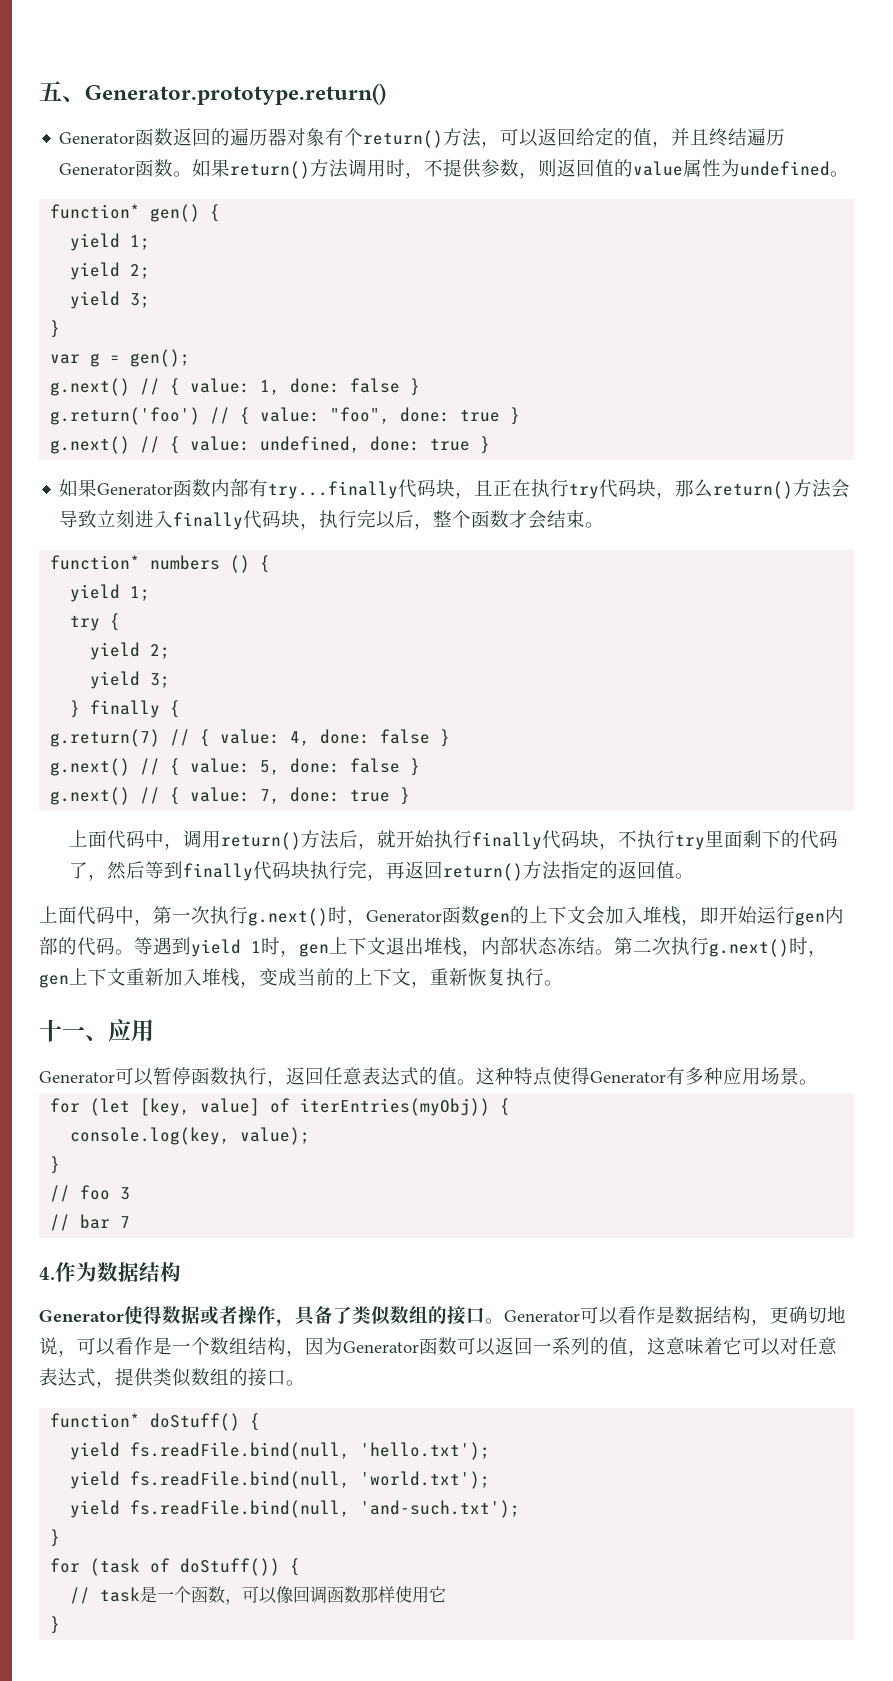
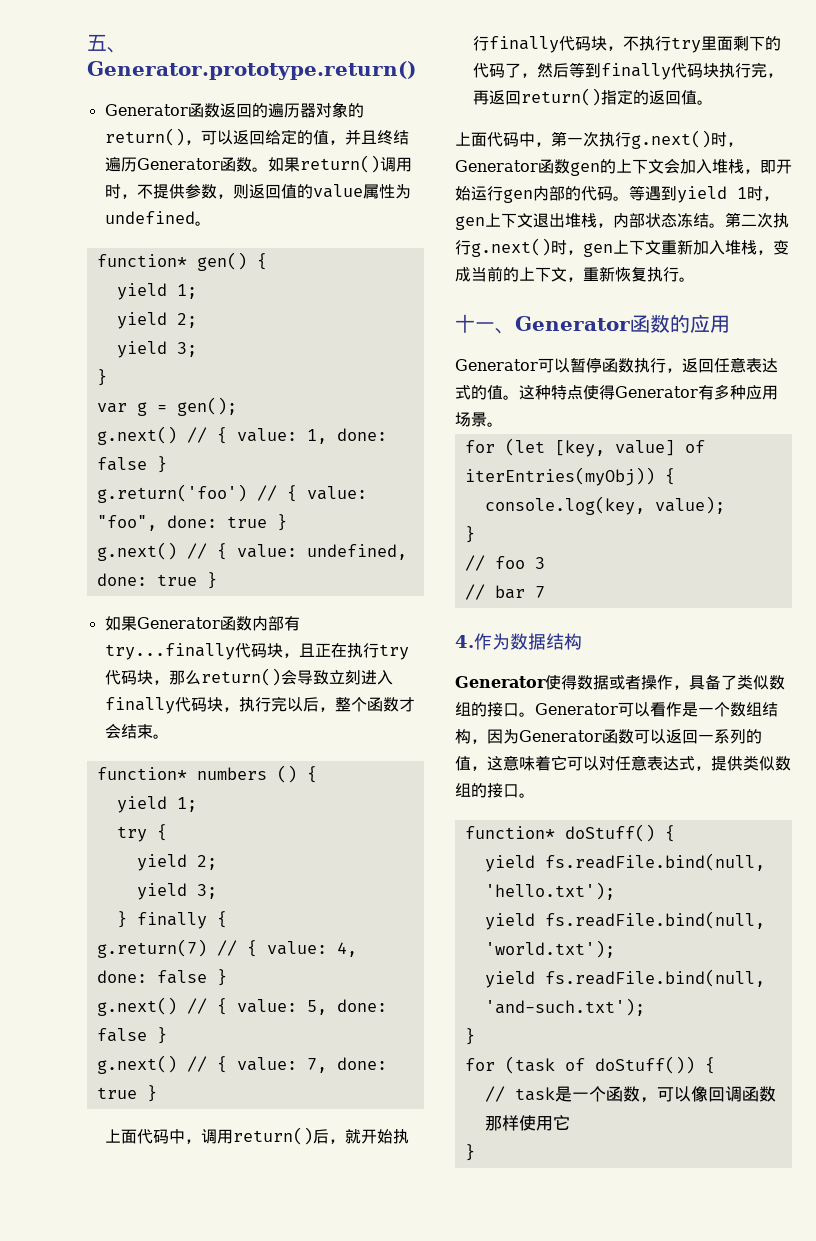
- Generator函数返回的遍历器对象有个return()方法，可以返回给定的值，并且终结遍历Generator函数。
+ Generator函数返回的遍历器对象的return()，可以返回给定的值，并且终结遍历Generator函数。
- 如果return()方法调用时，不提供参数，则返回值的value属性为undefined。
+ 如果return()调用时，不提供参数，则返回值的value属性为undefined。
- 如果Generator函数内部有try...finally代码块，且正在执行try代码块，那么return()方法会导致立刻进入finally代码块，执行完以后，整个函数才会结束。
+ 如果Generator函数内部有try...finally代码块，且正在执行try代码块，那么return()会导致立刻进入finally代码块，执行完以后，整个函数才会结束。
- 上面代码中，调用return()方法后，就开始执行finally代码块，不执行try里面剩下的代码了，然后等到finally代码块执行完，再返回return()方法指定的返回值。
+ 上面代码中，调用return()后，就开始执行finally代码块，不执行try里面剩下的代码了，然后等到finally代码块执行完，再返回return()指定的返回值。
- 十一、应用
+ 十一、Generator函数的应用
- Generator可以看作是数据结构，更确切地说，可以看作是一个数组结构，因为Generator函数可以返回一系列的值，这意味着它可以对任意表达式，提供类似数组的接口。
+ Generator可以看作是一个数组结构，因为Generator函数可以返回一系列的值，这意味着它可以对任意表达式，提供类似数组的接口。

